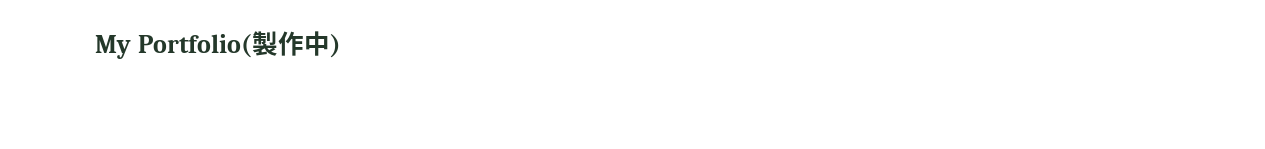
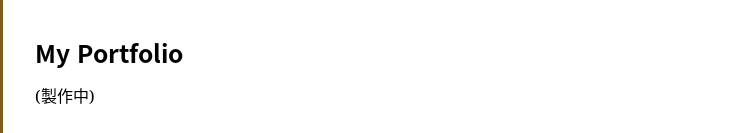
- My Portfolio(製作中)
+ My Portfolio
+ (製作中)

